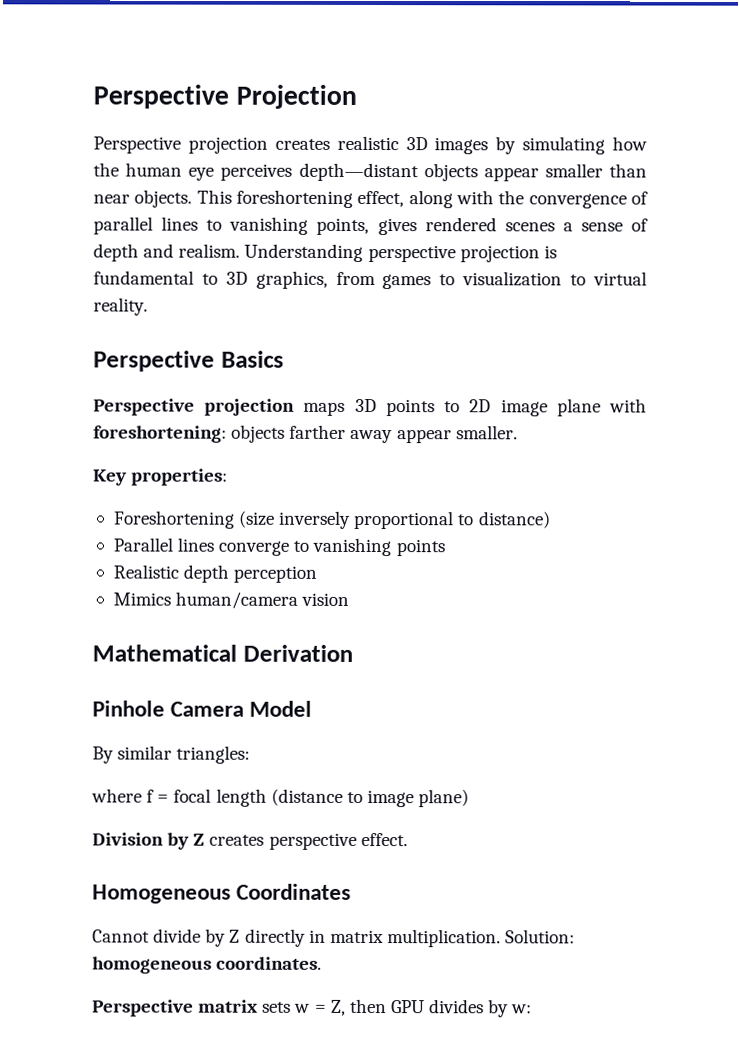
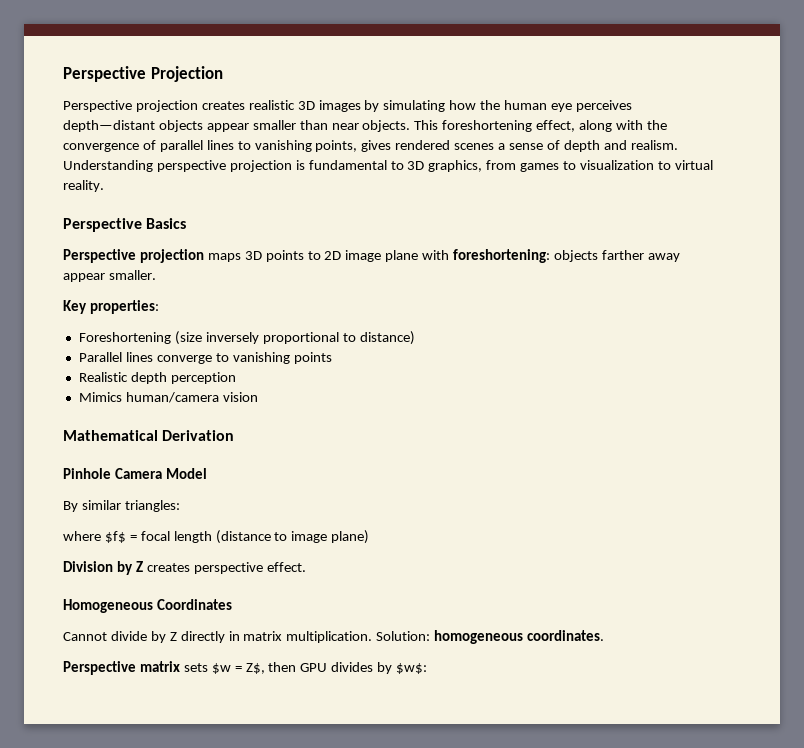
- where f = focal length (distance to image plane)
+ where $f$ = focal length (distance to image plane)
- Perspective matrix sets w = Z, then GPU divides by w:
+ Perspective matrix sets $w = Z$, then GPU divides by $w$:

